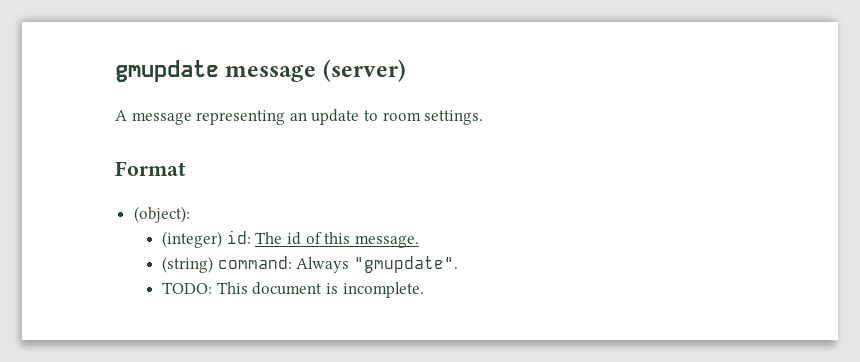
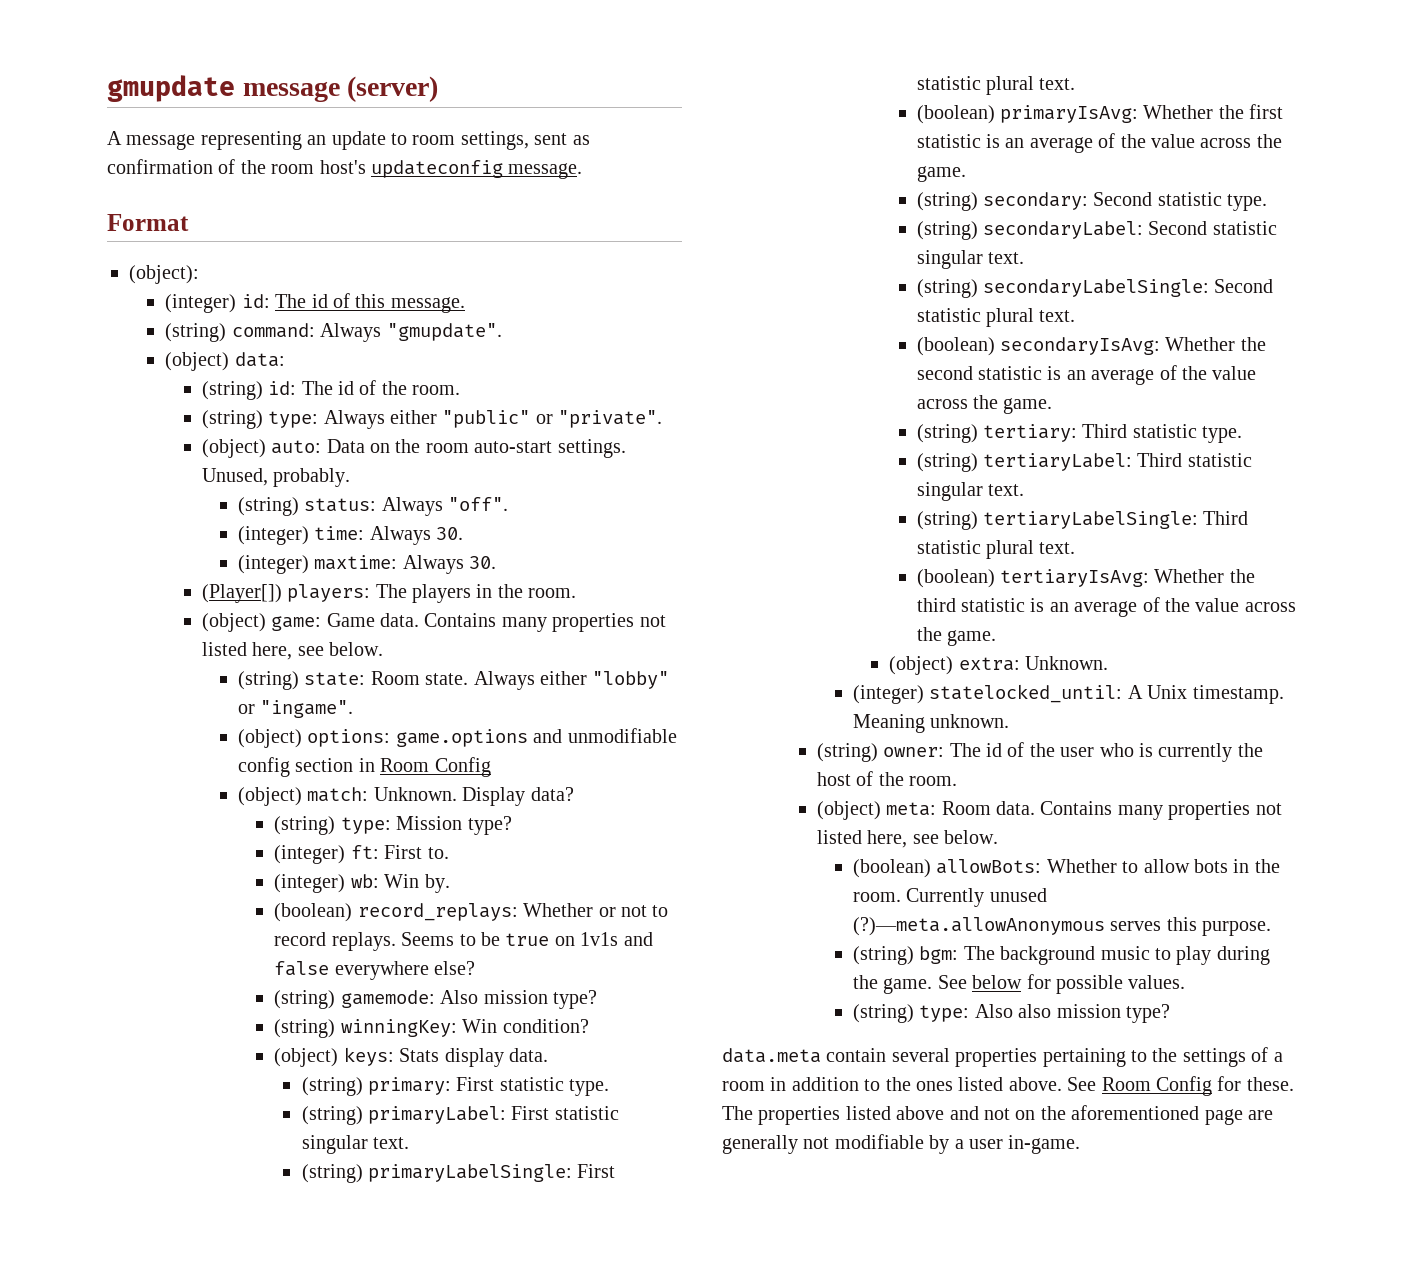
- A message representing an update to room settings.
+ A message representing an update to room settings, sent as confirmation of the room host's updateconfig message.
- TODO: This document is incomplete.
+ (object) data:
+ (string) id: The id of the room.
+ (string) type: Always either "public" or "private".
+ (object) auto: Data on the room auto-start settings. Unused, probably.
+ (string) status: Always "off".
+ (integer) time: Always 30.
+ (integer) maxtime: Always 30.
+ (Player[]) players: The players in the room.
+ (object) game: Game data. Contains many properties not listed here, see below.
+ (string) state: Room state. Always either "lobby" or "ingame".
+ (object) options: game.options and unmodifiable config section in Room Config
+ (object) match: Unknown. Display data?
+ (string) type: Mission type?
+ (integer) ft: First to.
+ (integer) wb: Win by.
+ (boolean) record_replays: Whether or not to record replays. Seems to be true on 1v1s and false everywhere else?
+ (string) gamemode: Also mission type?
+ (string) winningKey: Win condition?
+ (object) keys: Stats display data.
+ (string) primary: First statistic type.
+ (string) primaryLabel: First statistic singular text.
+ (string) primaryLabelSingle: First statistic plural text.
+ (boolean) primaryIsAvg: Whether the first statistic is an average of the value across the game.
+ (string) secondary: Second statistic type.
+ (string) secondaryLabel: Second statistic singular text.
+ (string) secondaryLabelSingle: Second statistic plural text.
+ (boolean) secondaryIsAvg: Whether the second statistic is an average of the value across the game.
+ (string) tertiary: Third statistic type.
+ (string) tertiaryLabel: Third statistic singular text.
+ (string) tertiaryLabelSingle: Third statistic plural text.
+ (boolean) tertiaryIsAvg: Whether the third statistic is an average of the value across the game.
+ (object) extra: Unknown.
+ (integer) statelocked_until: A Unix timestamp. Meaning unknown.
+ (string) owner: The id of the user who is currently the host of the room.
+ (object) meta: Room data. Contains many properties not listed here, see below.
+ (boolean) allowBots: Whether to allow bots in the room. Currently unused (?)—meta.allowAnonymous serves this purpose.
+ (string) bgm: The background music to play during the game. See below for possible values.
+ (string) type: Also also mission type?
+ data.meta contain several properties pertaining to the settings of a room in addition to the ones listed above. See Room Config for these. The properties listed above and not on the aforementioned page are generally not modifiable by a user in-game.

